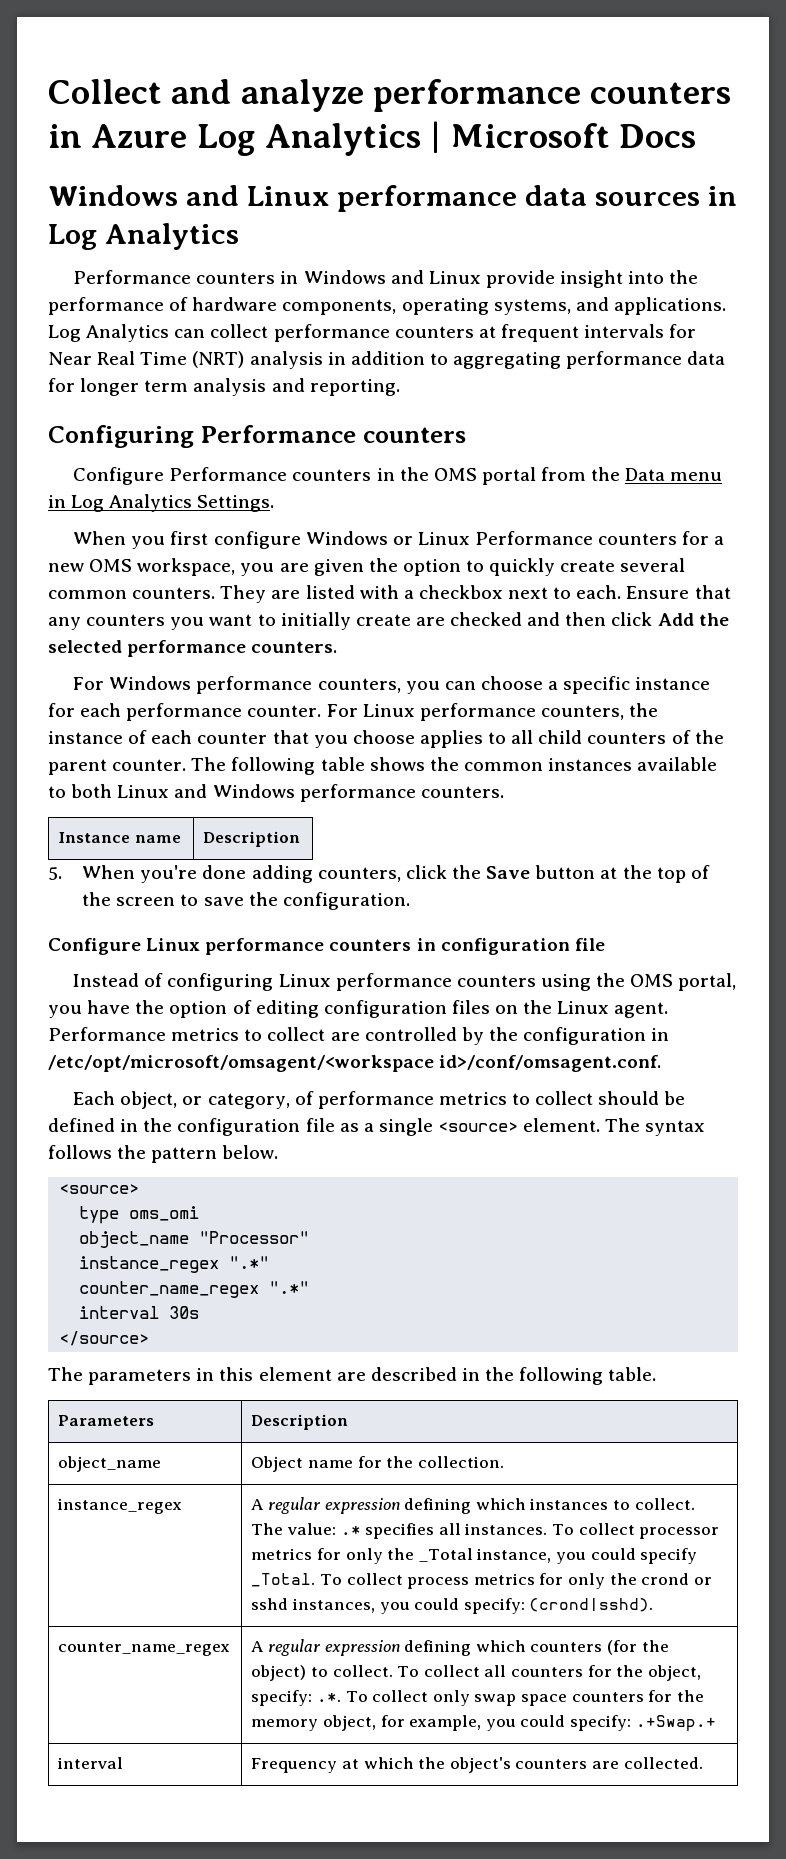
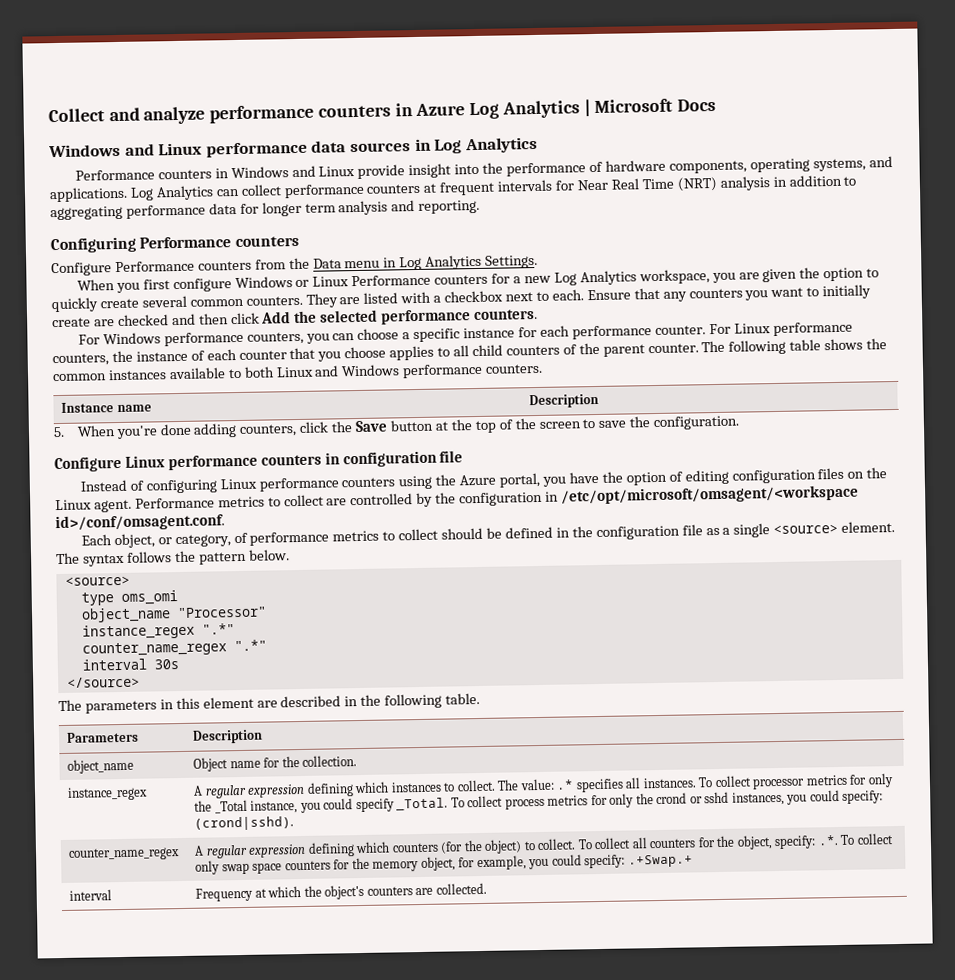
- Configure Performance counters in the OMS portal from the Data menu in Log Analytics Settings.
+ Configure Performance counters from the Data menu in Log Analytics Settings.
- When you first configure Windows or Linux Performance counters for a new OMS workspace, you are given the option to quickly create several common counters.
+ When you first configure Windows or Linux Performance counters for a new Log Analytics workspace, you are given the option to quickly create several common counters.
- Instead of configuring Linux performance counters using the OMS portal, you have the option of editing configuration files on the Linux agent.
+ Instead of configuring Linux performance counters using the Azure portal, you have the option of editing configuration files on the Linux agent.

